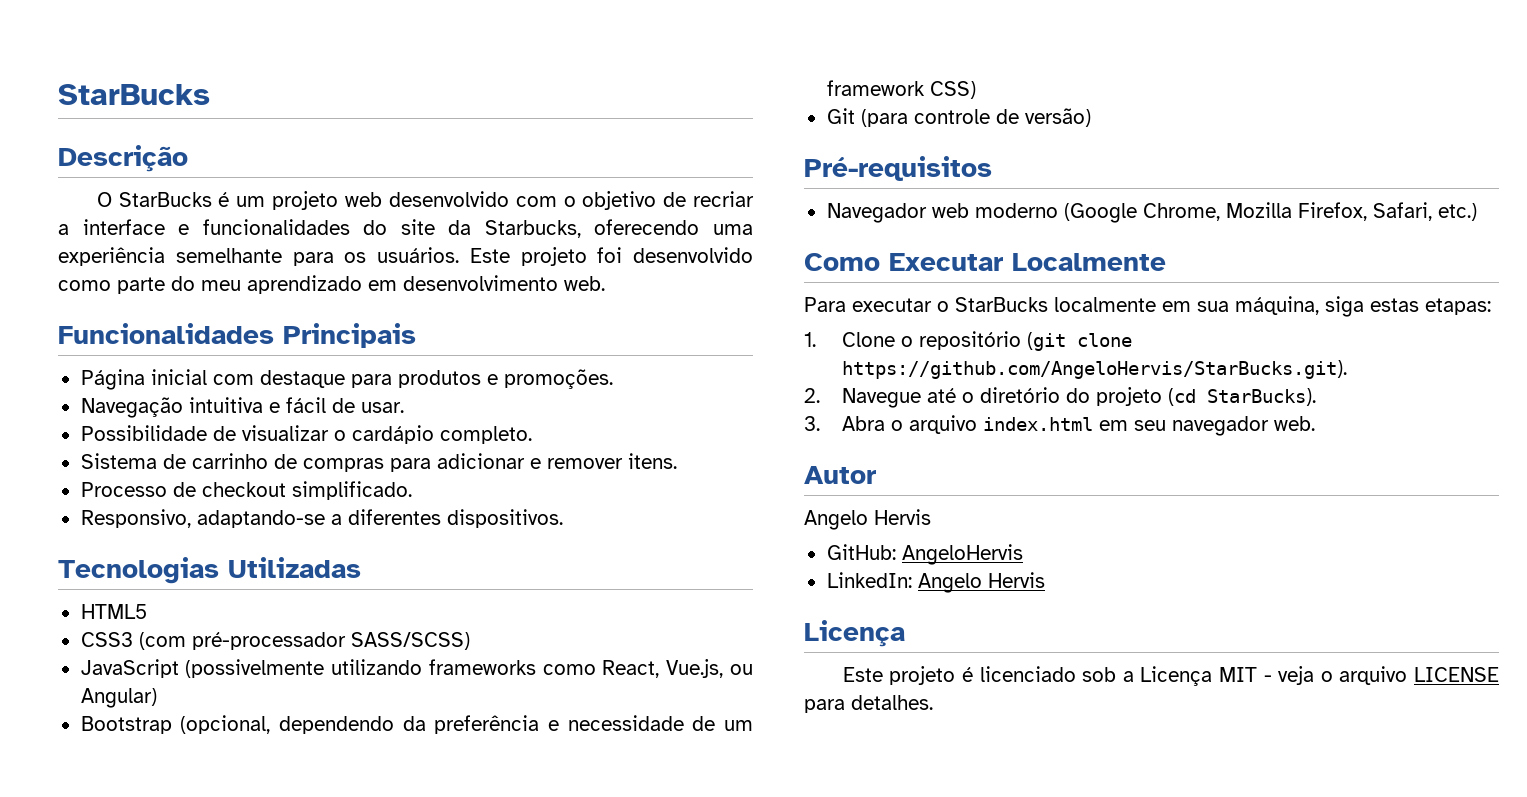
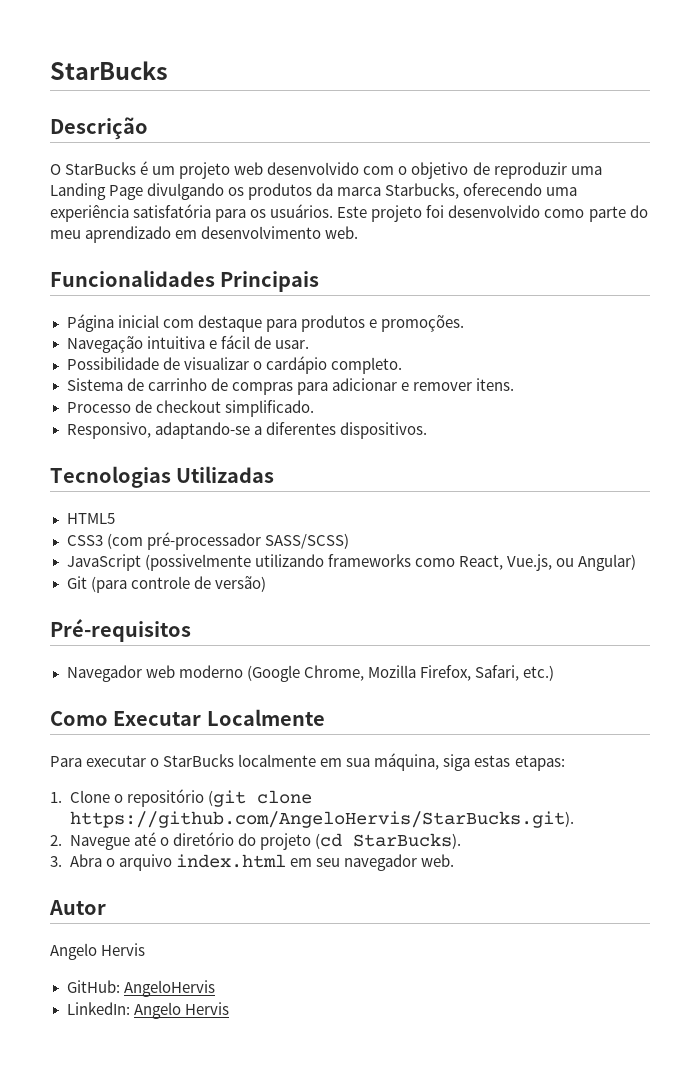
- O StarBucks é um projeto web desenvolvido com o objetivo de recriar a interface e funcionalidades do site da Starbucks, oferecendo uma experiência semelhante para os usuários.
+ O StarBucks é um projeto web desenvolvido com o objetivo de reproduzir uma Landing Page divulgando os produtos da marca Starbucks, oferecendo uma experiência satisfatória para os usuários.
- Bootstrap (opcional, dependendo da preferência e necessidade de um framework CSS)
  LinkedIn: Angelo Hervis
- Licença
- Este projeto é licenciado sob a Licença MIT - veja o arquivo LICENSE para detalhes.

